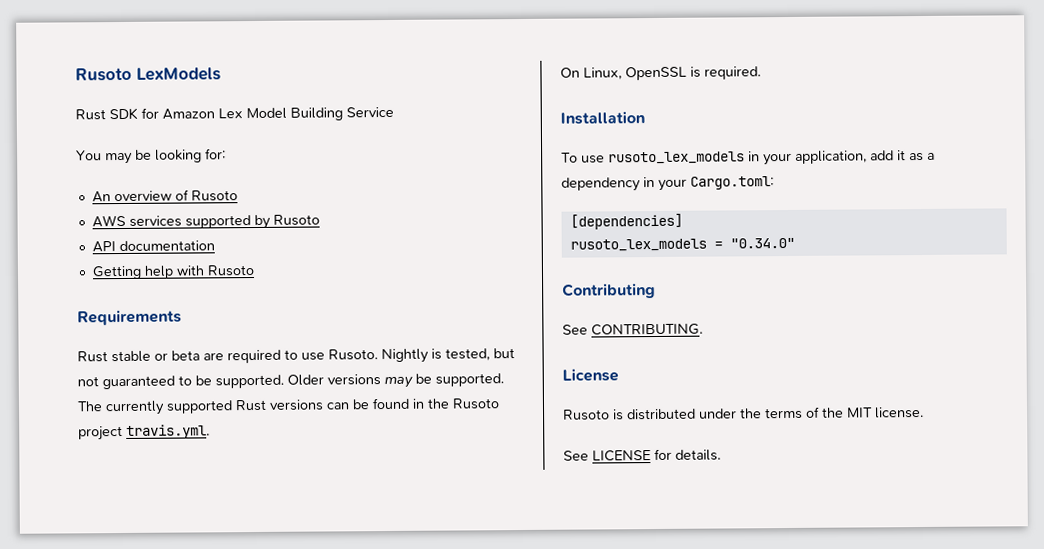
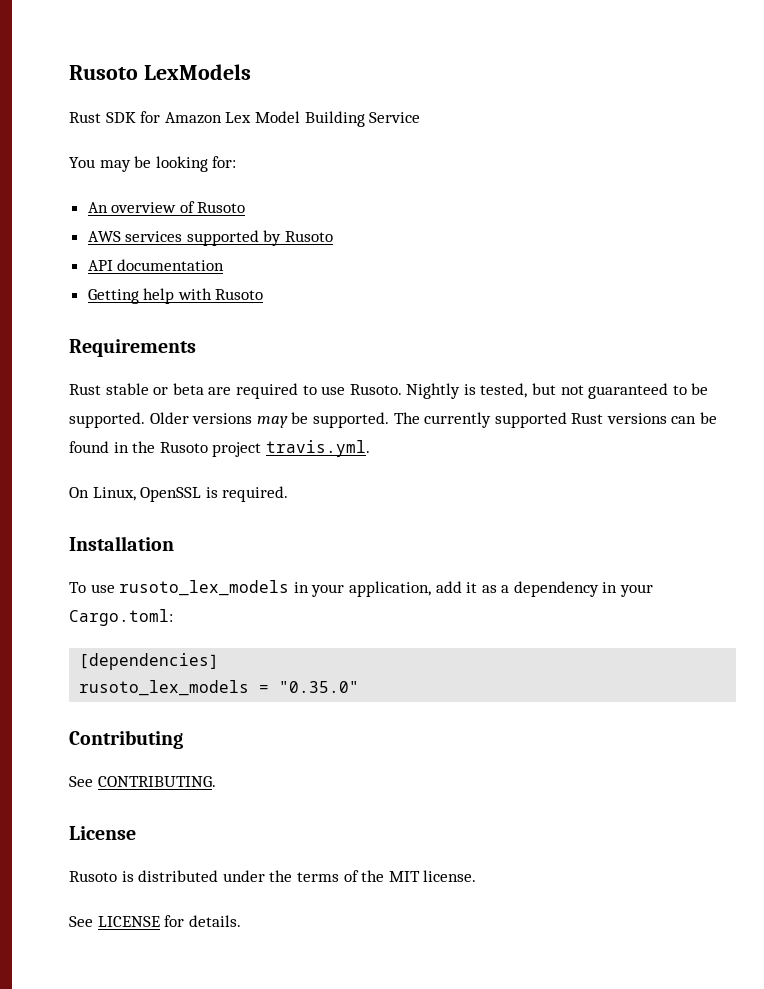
- rusoto_lex_models = "0.34.0"
+ rusoto_lex_models = "0.35.0"

